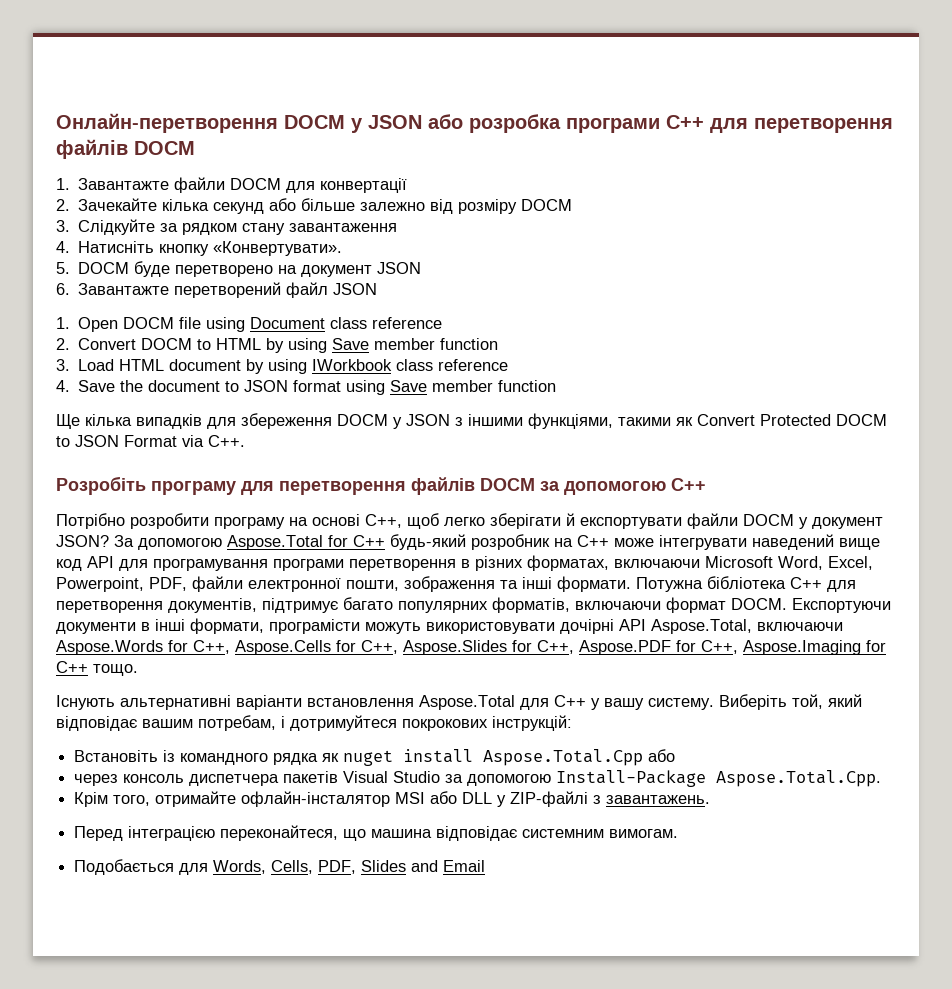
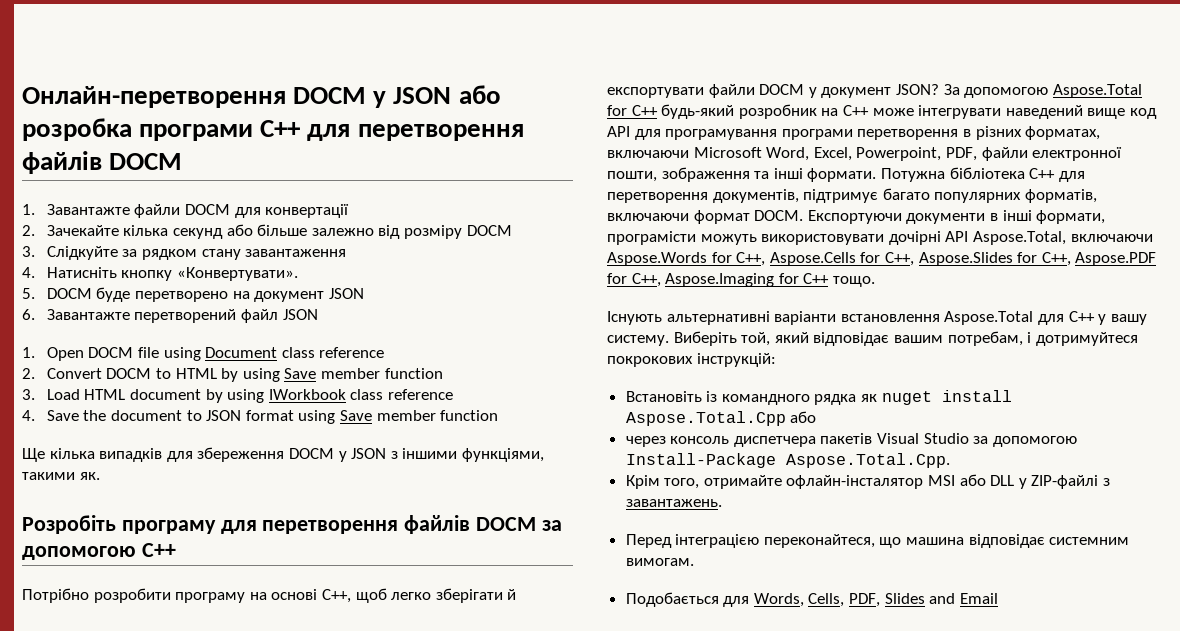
- Ще кілька випадків для збереження DOCM у JSON з іншими функціями, такими як Convert Protected DOCM to JSON Format via C++.
+ Ще кілька випадків для збереження DOCM у JSON з іншими функціями, такими як.

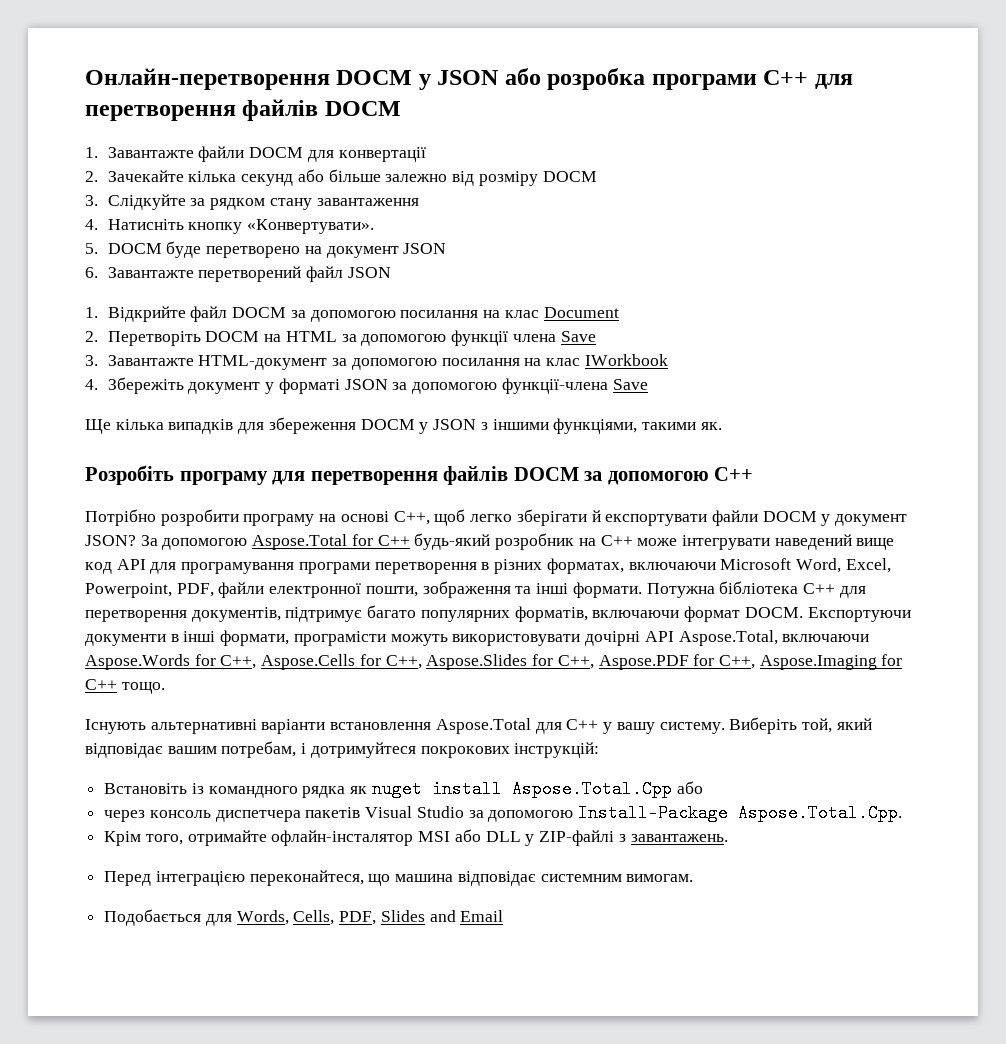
- 1. Open DOCM file using Document class reference
- 2. Convert DOCM to HTML by using Save member function
- 3. Load HTML document by using IWorkbook class reference
- 4. Save the document to JSON format using Save member function
+ 1. Відкрийте файл DOCM за допомогою посилання на клас Document
+ 2. Перетворіть DOCM на HTML за допомогою функції члена Save
+ 3. Завантажте HTML-документ за допомогою посилання на клас IWorkbook
+ 4. Збережіть документ у форматі JSON за допомогою функції-члена Save

